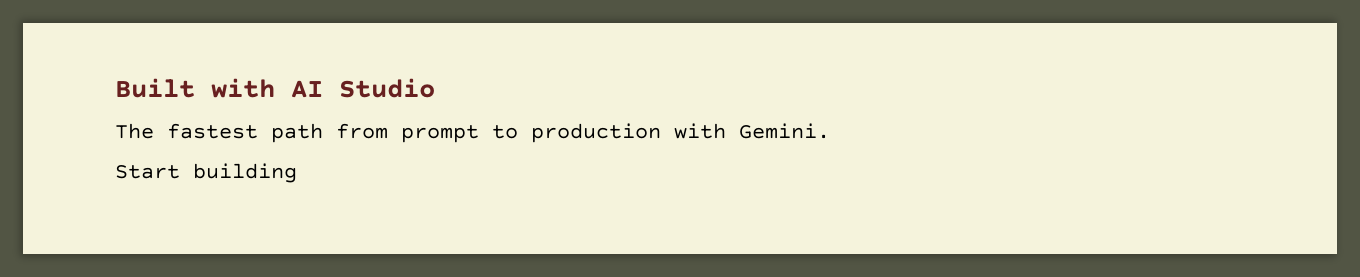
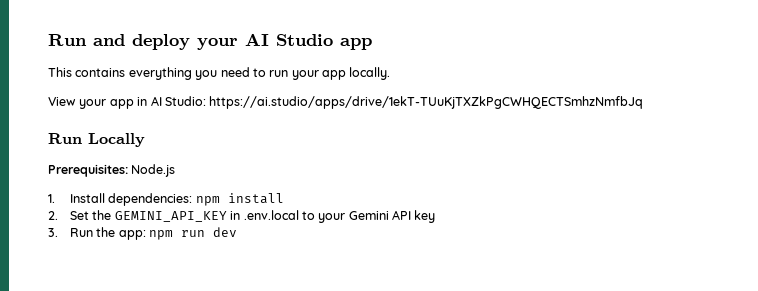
- Built with AI Studio
- The fastest path from prompt to production with Gemini.
- Start building
+ Run and deploy your AI Studio app
+ This contains everything you need to run your app locally.
+ View your app in AI Studio: https://ai.studio/apps/drive/1ekT-TUuKjTXZkPgCWHQECTSmhzNmfbJq
+ Run Locally
+ Prerequisites: Node.js
+ 1. Install dependencies: npm install
+ 2. Set the GEMINI_API_KEY in .env.local to your Gemini API key
+ 3. Run the app: npm run dev

